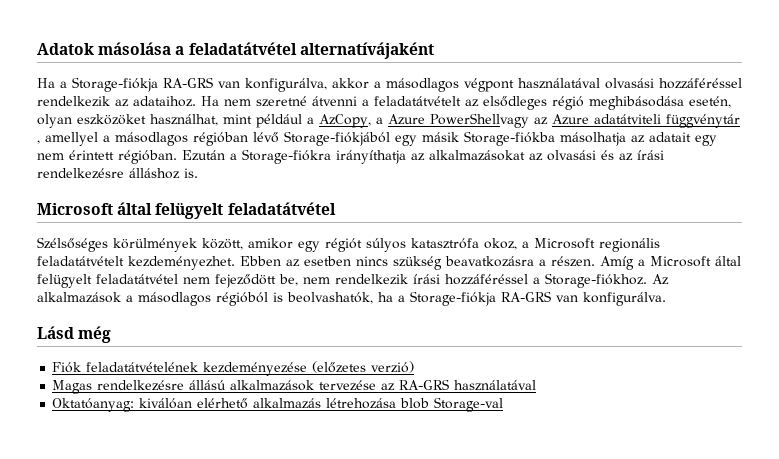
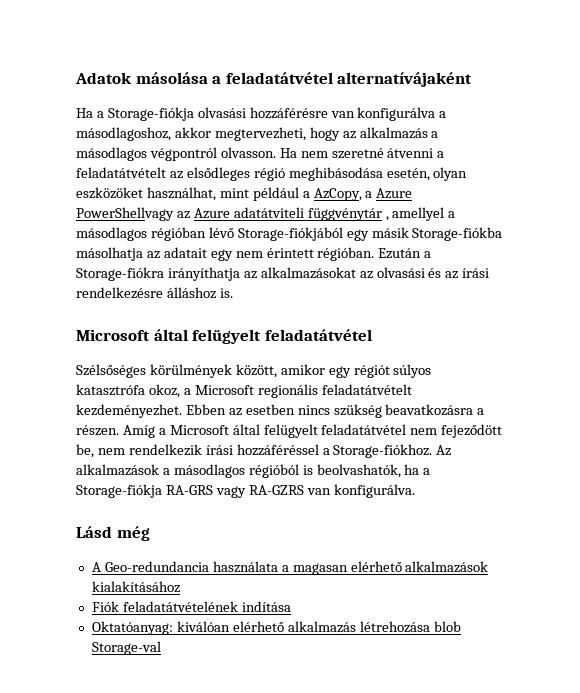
- Ha a Storage-fiókja RA-GRS van konfigurálva, akkor a másodlagos végpont használatával olvasási hozzáféréssel rendelkezik az adataihoz.
+ Ha a Storage-fiókja olvasási hozzáférésre van konfigurálva a másodlagoshoz, akkor megtervezheti, hogy az alkalmazás a másodlagos végpontról olvasson.
- Az alkalmazások a másodlagos régióból is beolvashatók, ha a Storage-fiókja RA-GRS van konfigurálva.
+ Az alkalmazások a másodlagos régióból is beolvashatók, ha a Storage-fiókja RA-GRS vagy RA-GZRS van konfigurálva.
- Fiók feladatátvételének kezdeményezése (előzetes verzió)
- Magas rendelkezésre állású alkalmazások tervezése az RA-GRS használatával
+ A Geo-redundancia használata a magasan elérhető alkalmazások kialakításához
+ Fiók feladatátvételének indítása

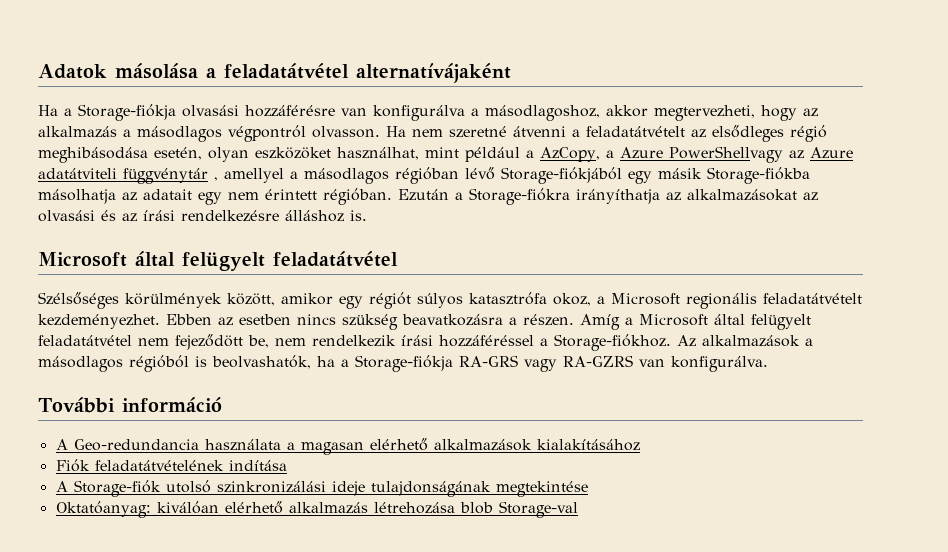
- Lásd még
+ További információ
+ A Storage-fiók utolsó szinkronizálási ideje tulajdonságának megtekintése

